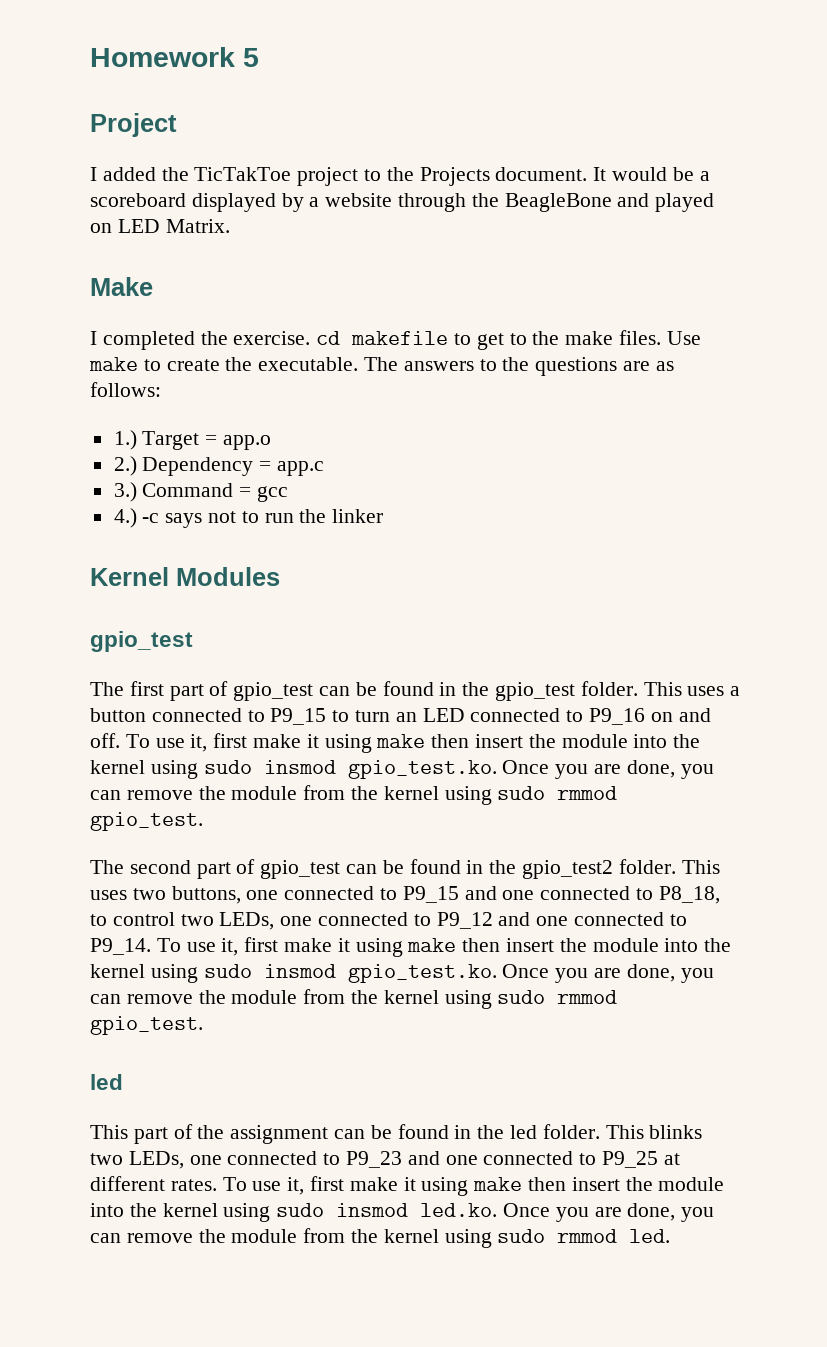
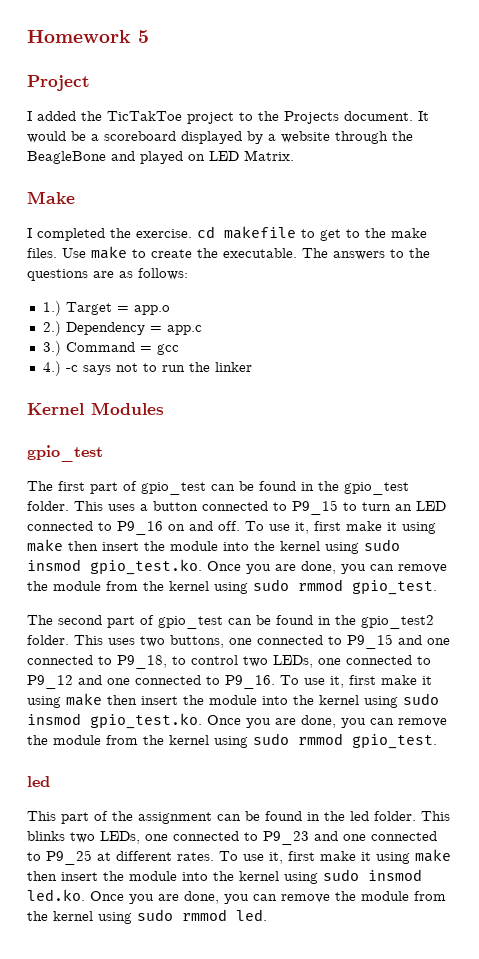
- This uses two buttons, one connected to P9_15 and one connected to P8_18, to control two LEDs, one connected to P9_12 and one connected to P9_14.
+ This uses two buttons, one connected to P9_15 and one connected to P9_18, to control two LEDs, one connected to P9_12 and one connected to P9_16.

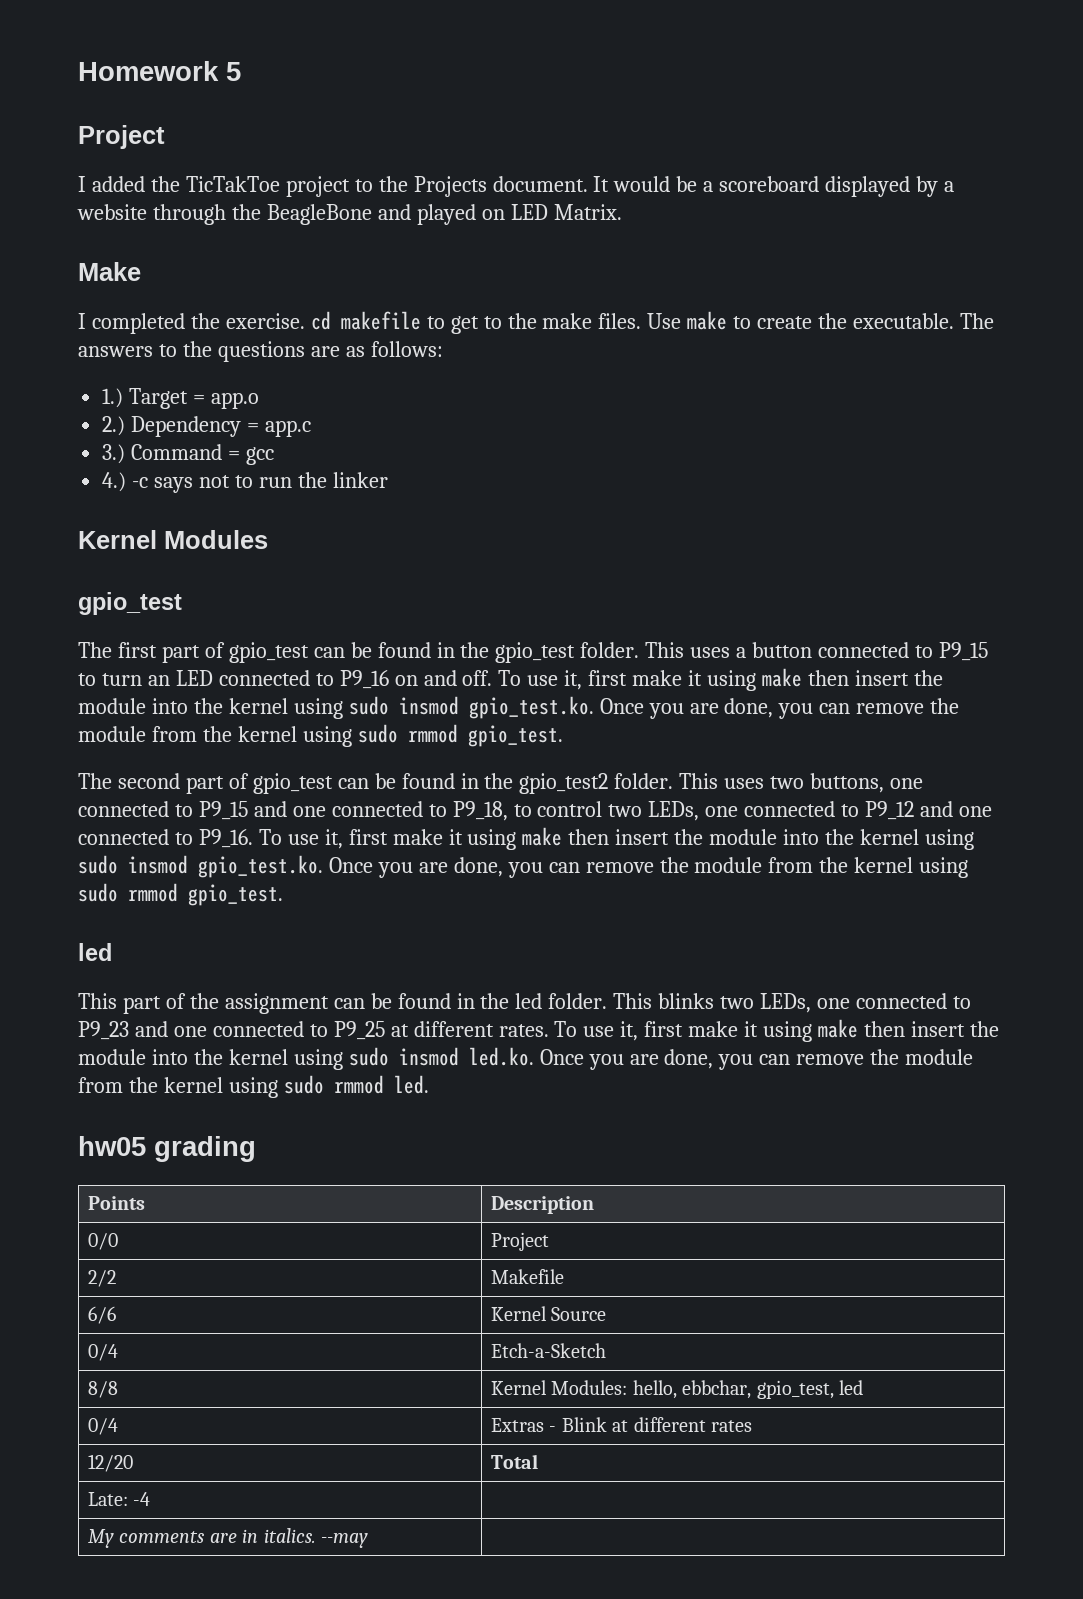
+ hw05 grading
+ Points | Description
+ 0/0 | Project
+ 2/2 | Makefile
+ 6/6 | Kernel Source
+ 0/4 | Etch-a-Sketch
+ 8/8 | Kernel Modules: hello, ebbchar, gpio_test, led
+ 0/4 | Extras - Blink at different rates
+ 12/20 | Total
+ Late: -4 |
+ My comments are in italics. --may |

